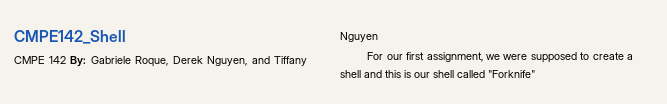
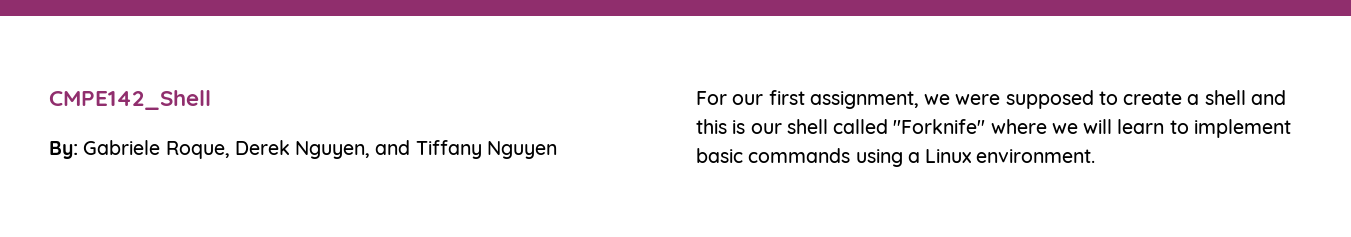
- CMPE 142 By: Gabriele Roque, Derek Nguyen, and Tiffany Nguyen
+ By: Gabriele Roque, Derek Nguyen, and Tiffany Nguyen
- For our first assignment, we were supposed to create a shell and this is our shell called "Forknife"
+ For our first assignment, we were supposed to create a shell and this is our shell called "Forknife" where we will learn to implement basic commands using a Linux environment.

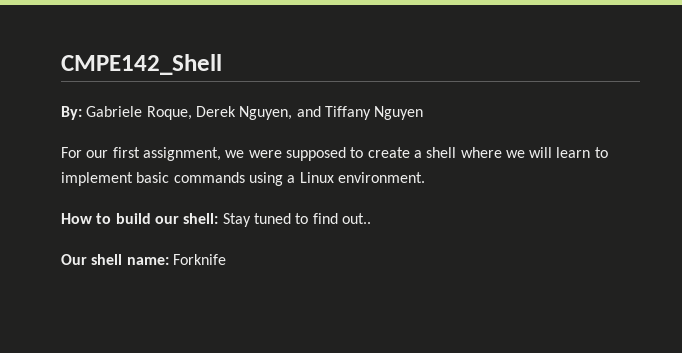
- For our first assignment, we were supposed to create a shell and this is our shell called "Forknife" where we will learn to implement basic commands using a Linux environment.
+ For our first assignment, we were supposed to create a shell where we will learn to implement basic commands using a Linux environment.
+ How to build our shell: Stay tuned to find out..
+ Our shell name: Forknife

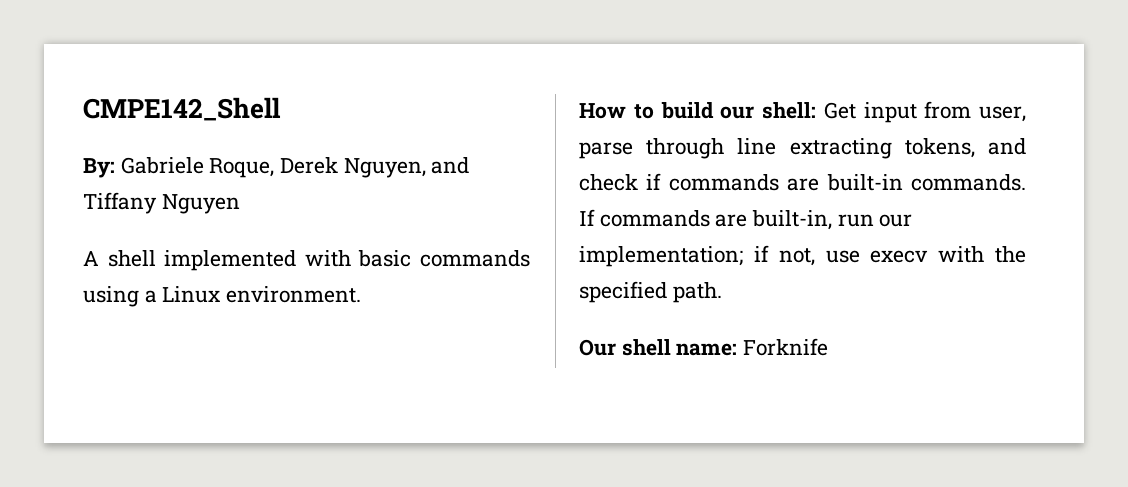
- For our first assignment, we were supposed to create a shell where we will learn to implement basic commands using a Linux environment.
+ A shell implemented with basic commands using a Linux environment.
- How to build our shell: Stay tuned to find out..
+ How to build our shell: Get input from user, parse through line extracting tokens, and check if commands are built-in commands. If commands are built-in, run our implementation; if not, use execv with the specified path.

